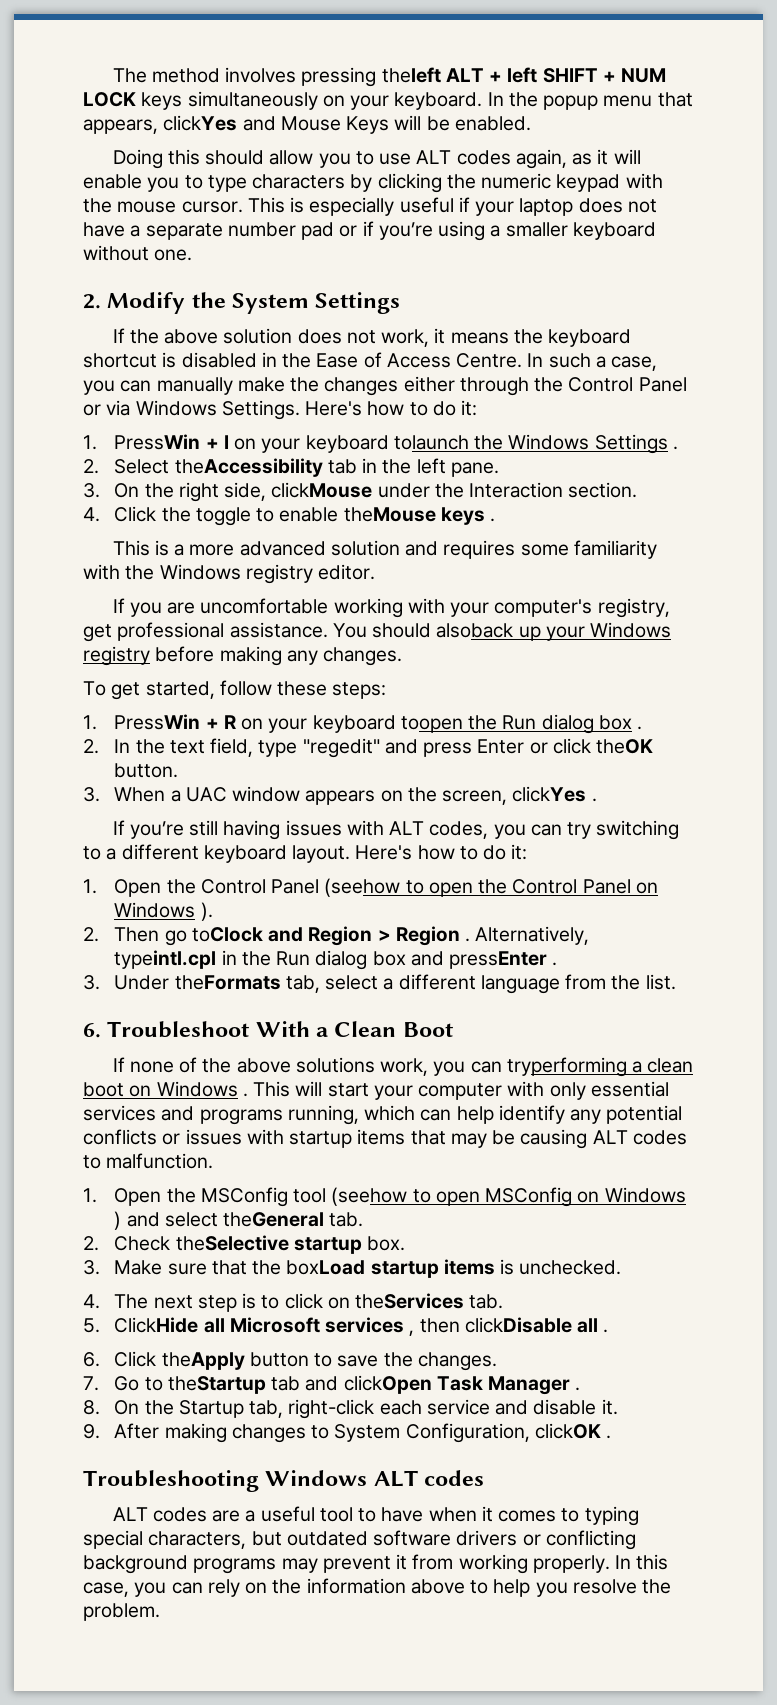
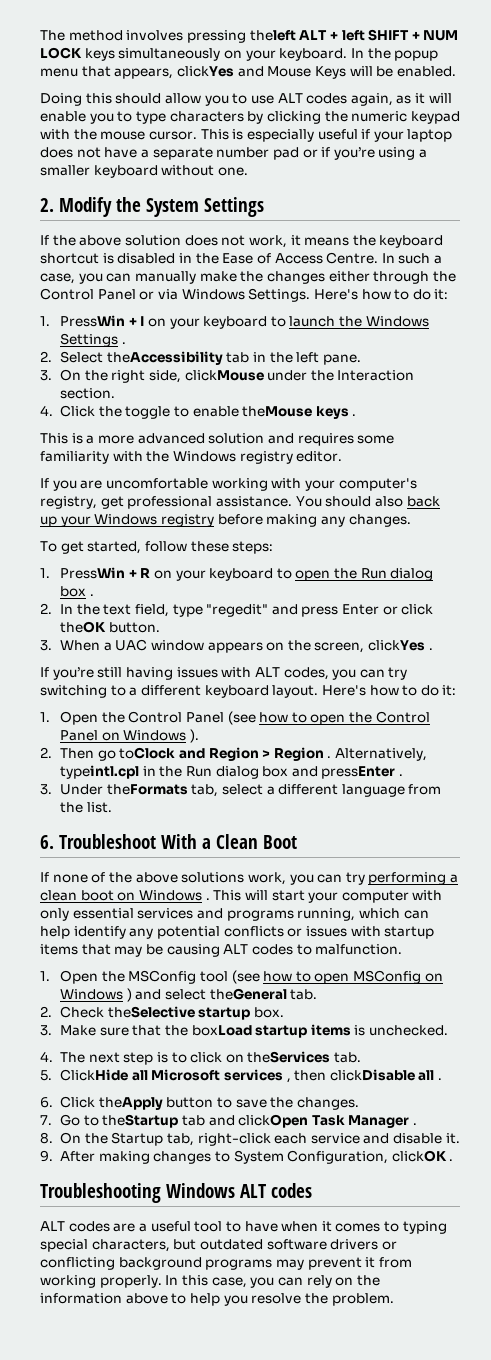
- 1. PressWin + I on your keyboard tolaunch the Windows Settings .
+ 1. PressWin + I on your keyboard to launch the Windows Settings .
- You should alsoback up your Windows registry before making any changes.
+ You should also back up your Windows registry before making any changes.
- 1. PressWin + R on your keyboard toopen the Run dialog box .
+ 1. PressWin + R on your keyboard to open the Run dialog box .
- 1. Open the Control Panel (seehow to open the Control Panel on Windows ).
+ 1. Open the Control Panel (see how to open the Control Panel on Windows ).
- If none of the above solutions work, you can tryperforming a clean boot on Windows .
+ If none of the above solutions work, you can try performing a clean boot on Windows .
- 1. Open the MSConfig tool (seehow to open MSConfig on Windows ) and select theGeneral tab.
+ 1. Open the MSConfig tool (see how to open MSConfig on Windows ) and select theGeneral tab.

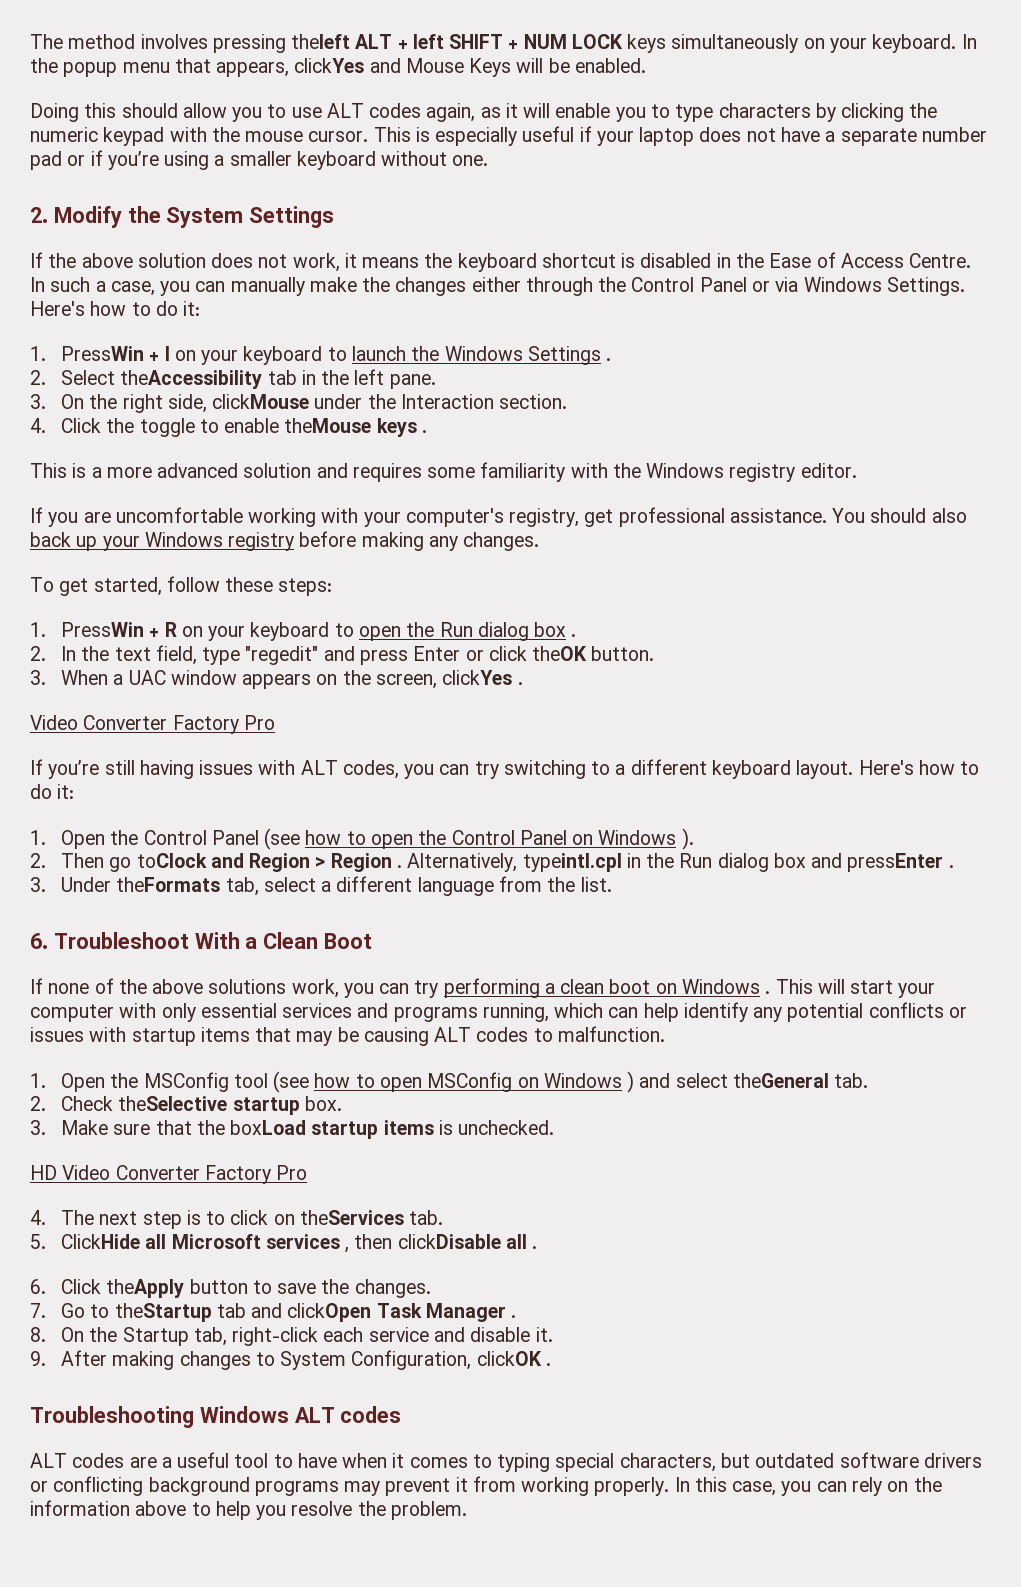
  3. When a UAC window appears on the screen, clickYes .
+ Video Converter Factory Pro
+ HD Video Converter Factory Pro

